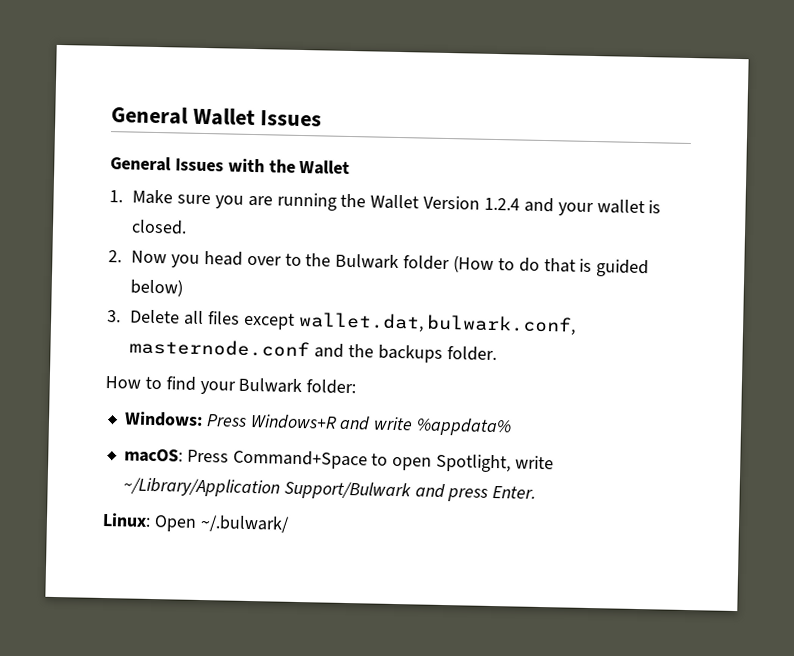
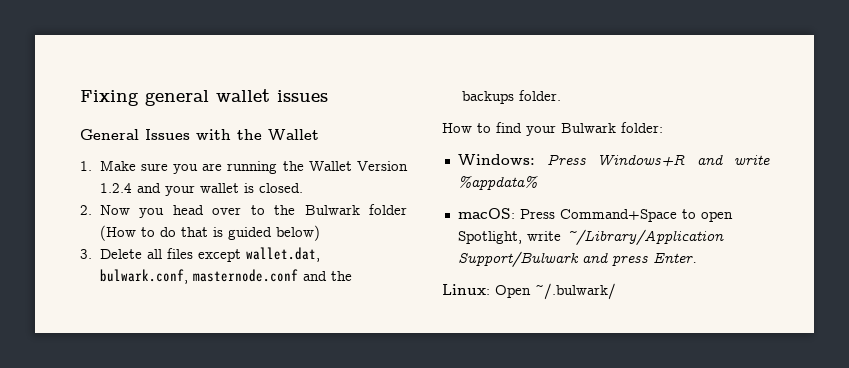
- General Wallet Issues
+ Fixing general wallet issues

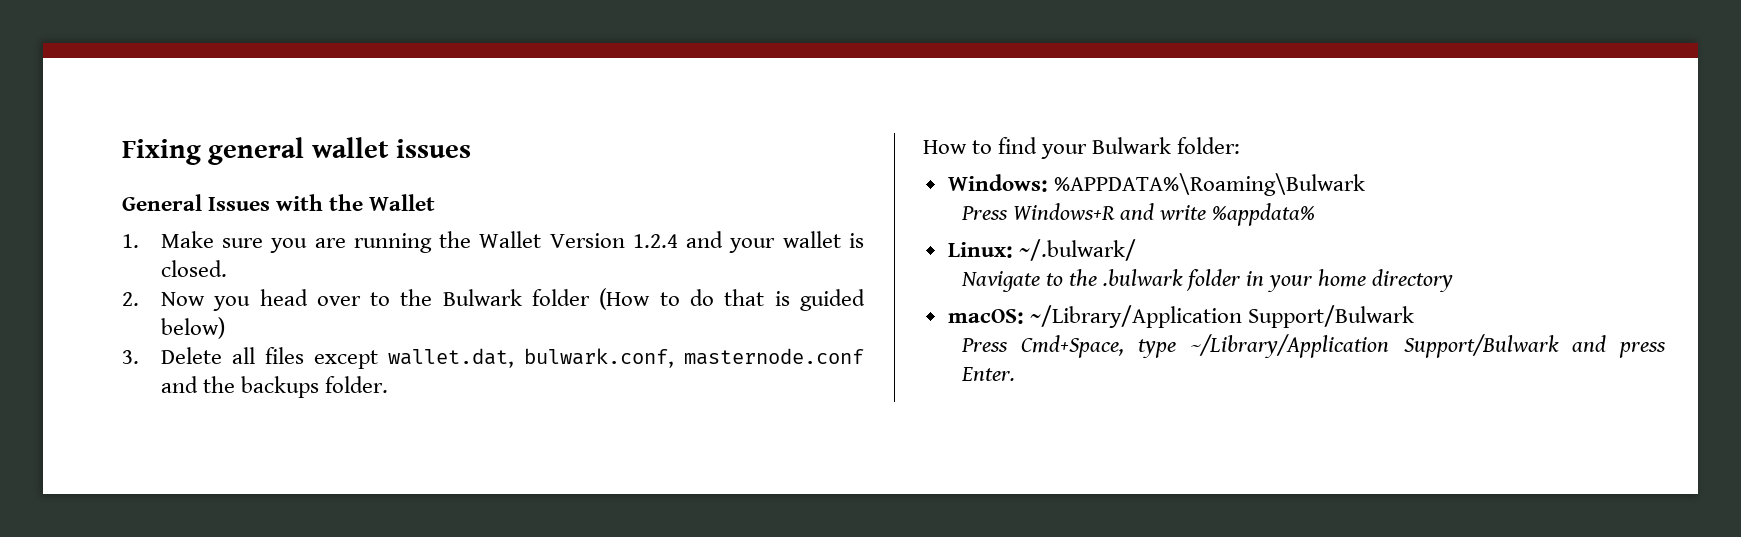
- Windows: Press Windows+R and write %appdata%
+ Windows: %APPDATA%\Roaming\Bulwark
+ Press Windows+R and write %appdata%
- macOS: Press Command+Space to open Spotlight, write ~/Library/Application Support/Bulwark and press Enter.
+ Linux: ~/.bulwark/
+ Navigate to the .bulwark folder in your home directory
+ macOS: ~/Library/Application Support/Bulwark
+ Press Cmd+Space, type ~/Library/Application Support/Bulwark and press Enter.
- Linux: Open ~/.bulwark/

